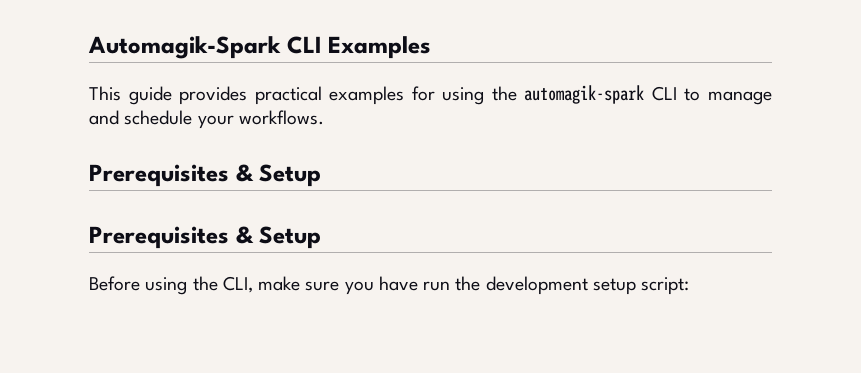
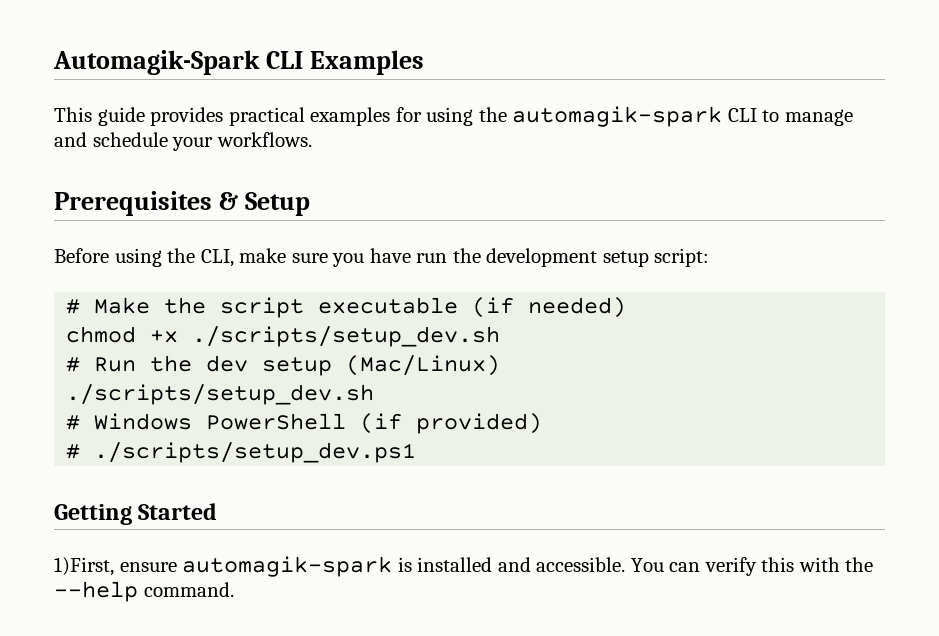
  This guide provides practical examples for using the automagik-spark CLI to manage and schedule your workflows.
- Prerequisites & Setup
+ # Make the script executable (if needed)
+ chmod +x ./scripts/setup_dev.sh
+ # Run the dev setup (Mac/Linux)
+ ./scripts/setup_dev.sh
+ # Windows PowerShell (if provided)
+ # ./scripts/setup_dev.ps1
+ Getting Started
+ 1)First, ensure automagik-spark is installed and accessible. You can verify this with the --help command.

